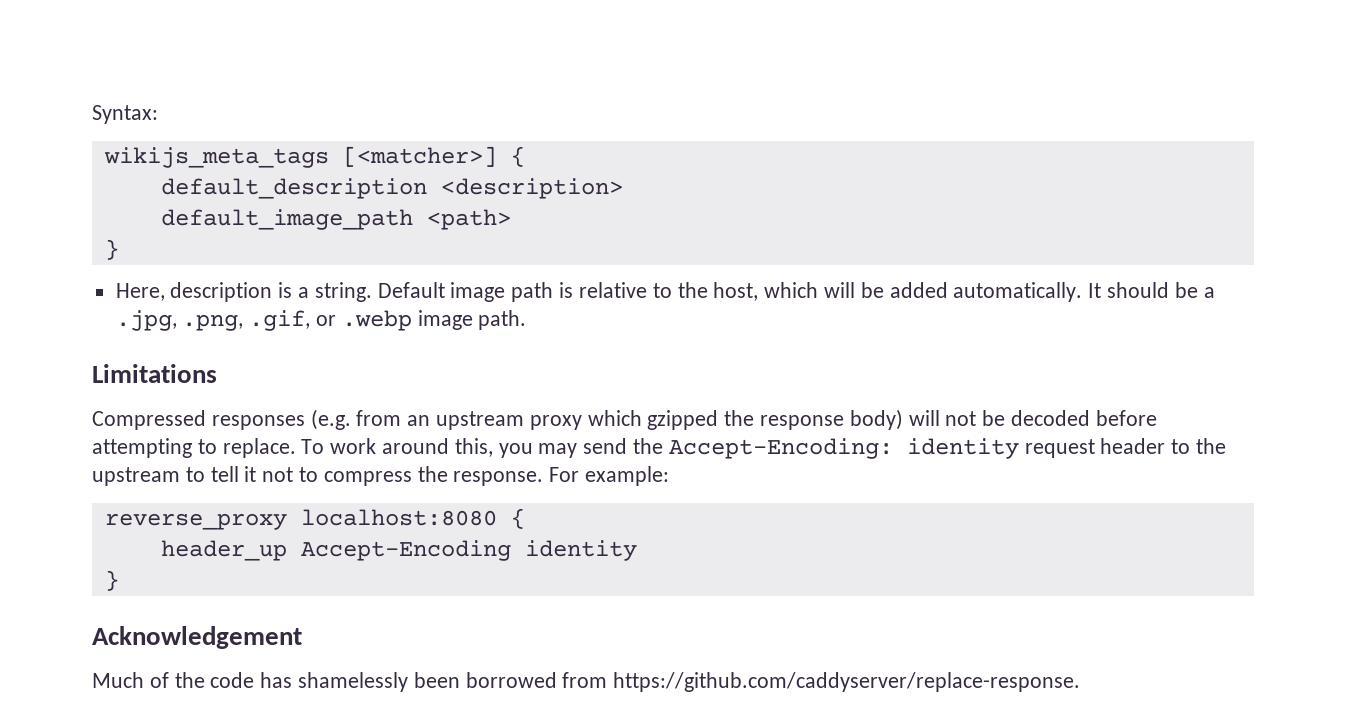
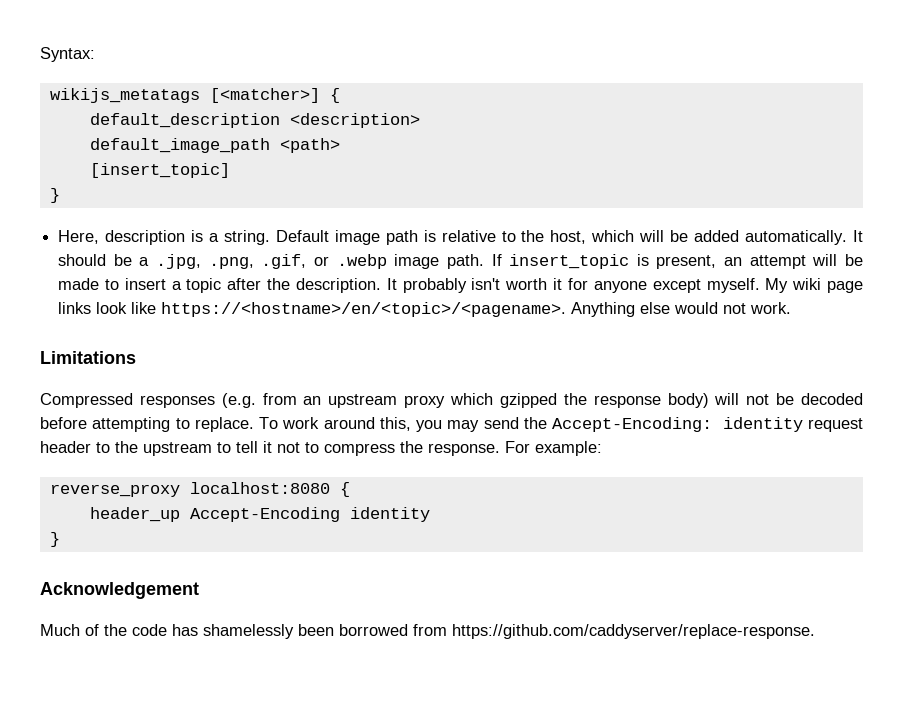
- wikijs_meta_tags [<matcher>] {
+ wikijs_metatags [<matcher>] {
+ [insert_topic]
+ If insert_topic is present, an attempt will be made to insert a topic after the description. It probably isn't worth it for anyone except myself. My wiki page links look like https://<hostname>/en/<topic>/<pagename>. Anything else would not work.

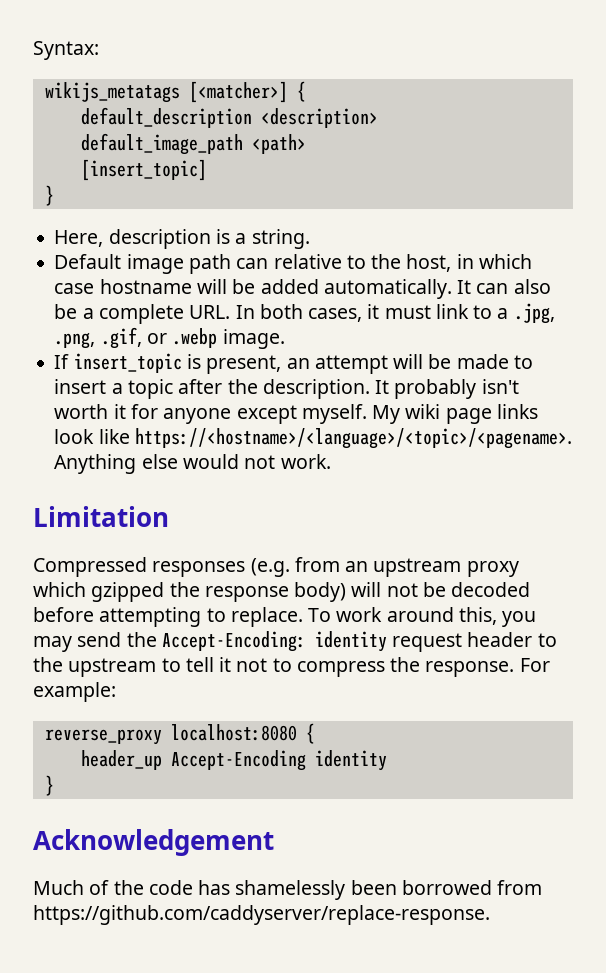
- Here, description is a string. Default image path is relative to the host, which will be added automatically.
+ Here, description is a string.
+ Default image path can relative to the host, in which case hostname will be added automatically.
- It should be a .jpg, .png, .gif, or .webp image path. If insert_topic is present, an attempt will be made to insert a topic after the description.
+ It can also be a complete URL. In both cases, it must link to a .jpg, .png, .gif, or .webp image.
+ If insert_topic is present, an attempt will be made to insert a topic after the description.
- My wiki page links look like https://<hostname>/en/<topic>/<pagename>.
+ My wiki page links look like https://<hostname>/<language>/<topic>/<pagename>.
- Limitations
+ Limitation

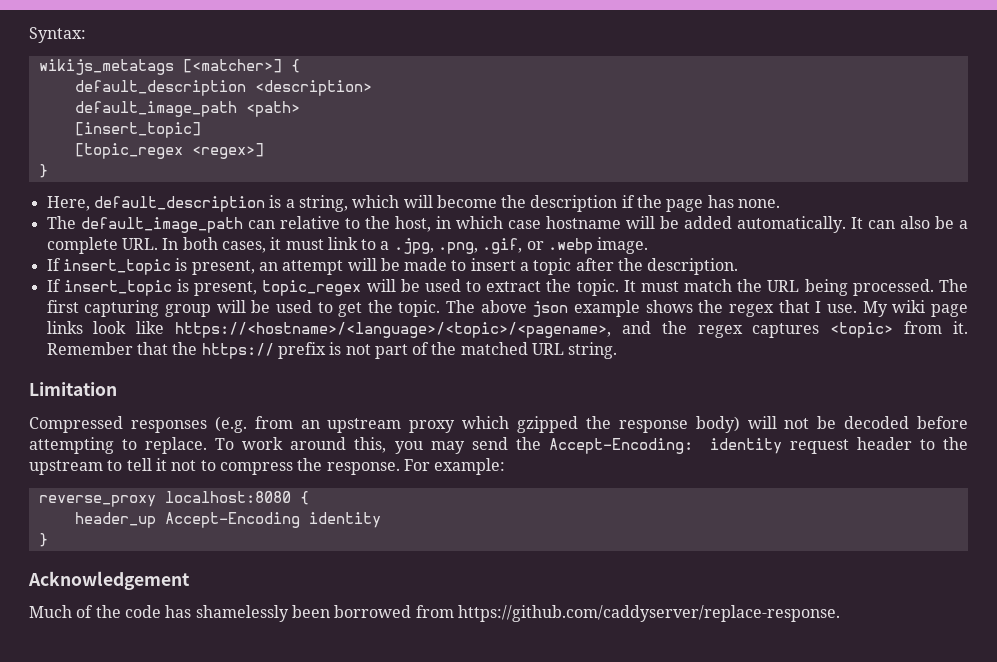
+ [topic_regex <regex>]
- Here, description is a string.
- Default image path can relative to the host, in which case hostname will be added automatically.
+ Here, default_description is a string, which will become the description if the page has none.
+ The default_image_path can relative to the host, in which case hostname will be added automatically.
- If insert_topic is present, an attempt will be made to insert a topic after the description. It probably isn't worth it for anyone except myself.
+ If insert_topic is present, an attempt will be made to insert a topic after the description.
+ If insert_topic is present, topic_regex will be used to extract the topic. It must match the URL being processed. The first capturing group will be used to get the topic. The above json example shows the regex that I use.
- My wiki page links look like https://<hostname>/<language>/<topic>/<pagename>. Anything else would not work.
+ My wiki page links look like https://<hostname>/<language>/<topic>/<pagename>, and the regex captures <topic> from it. Remember that the https:// prefix is not part of the matched URL string.

